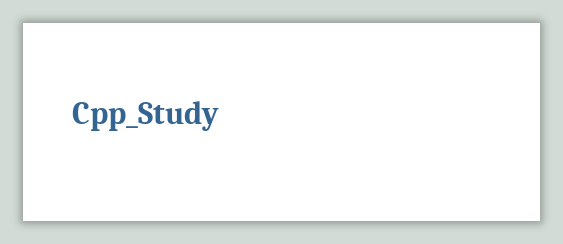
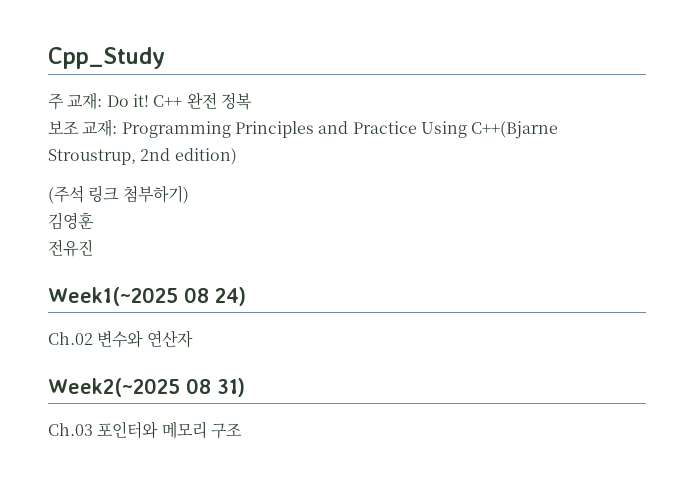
+ 주 교재: Do it! C++ 완전 정복
+ 보조 교재: Programming Principles and Practice Using C++(Bjarne Stroustrup, 2nd edition)
+ (주석 링크 첨부하기)
+ 김영훈
+ 전유진
+ Week1(~2025 08 24)
+ Ch.02 변수와 연산자
+ Week2(~2025 08 31)
+ Ch.03 포인터와 메모리 구조

